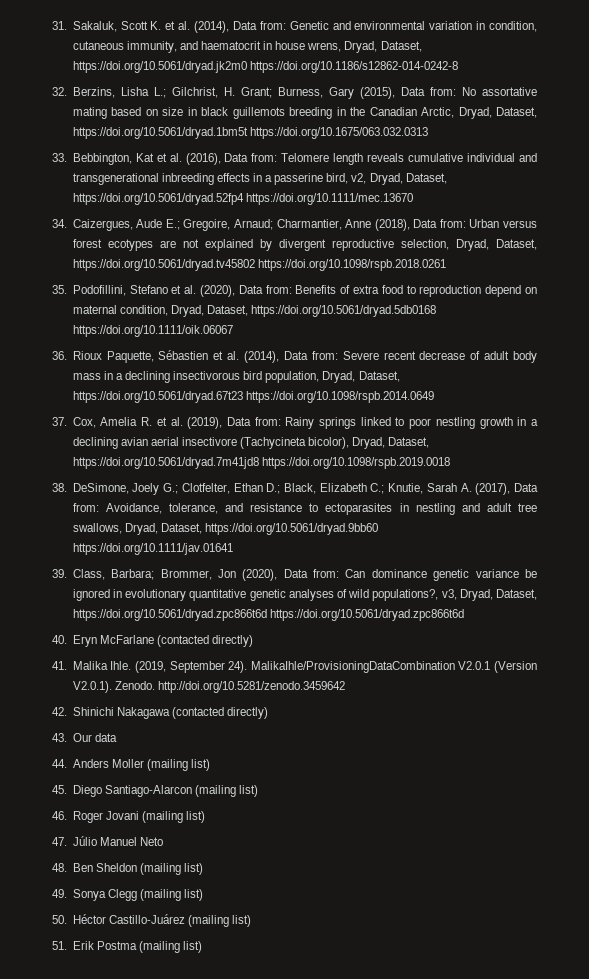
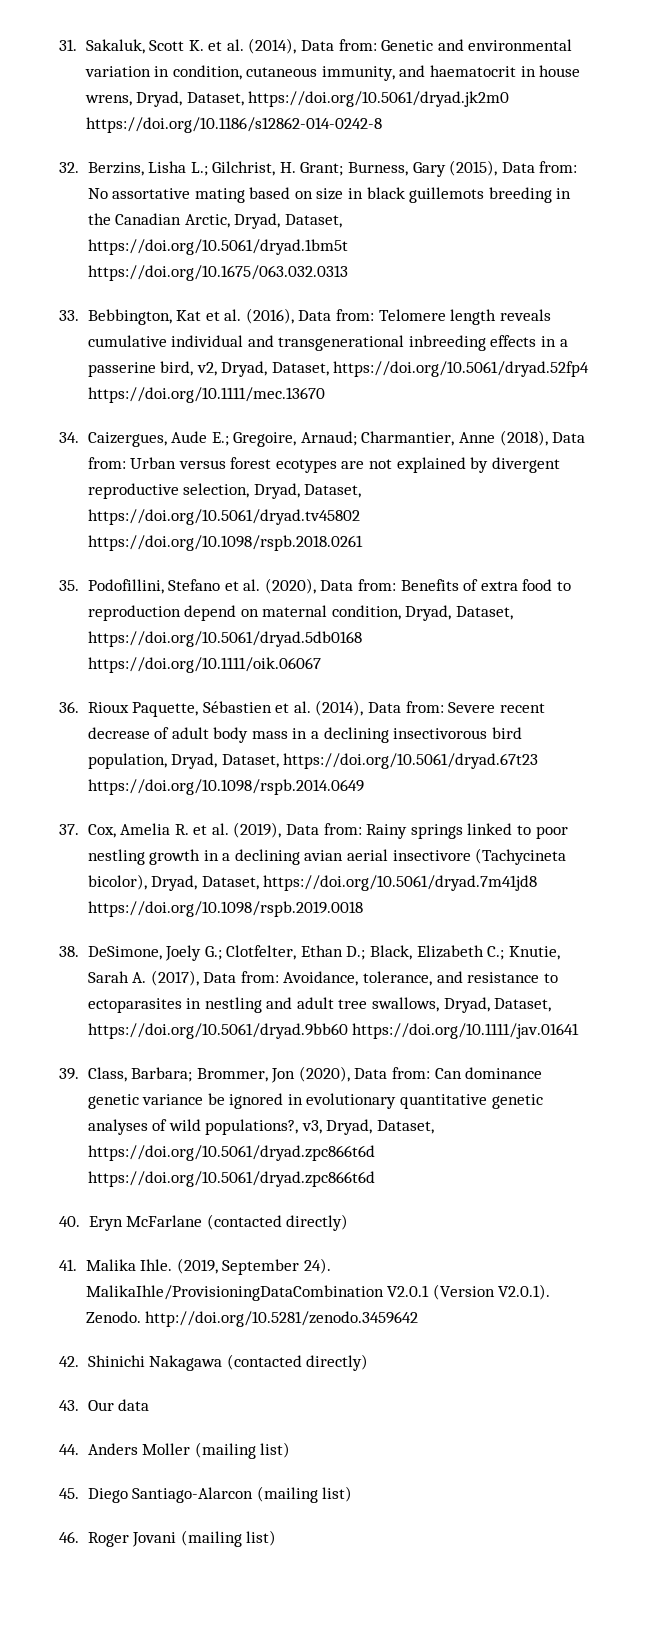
- 47. Júlio Manuel Neto
- 48. Ben Sheldon (mailing list)
- 49. Sonya Clegg (mailing list)
- 50. Héctor Castillo-Juárez (mailing list)
- 51. Erik Postma (mailing list)

